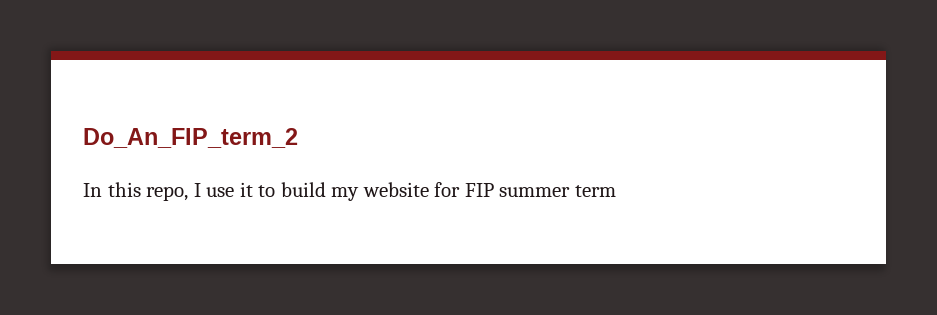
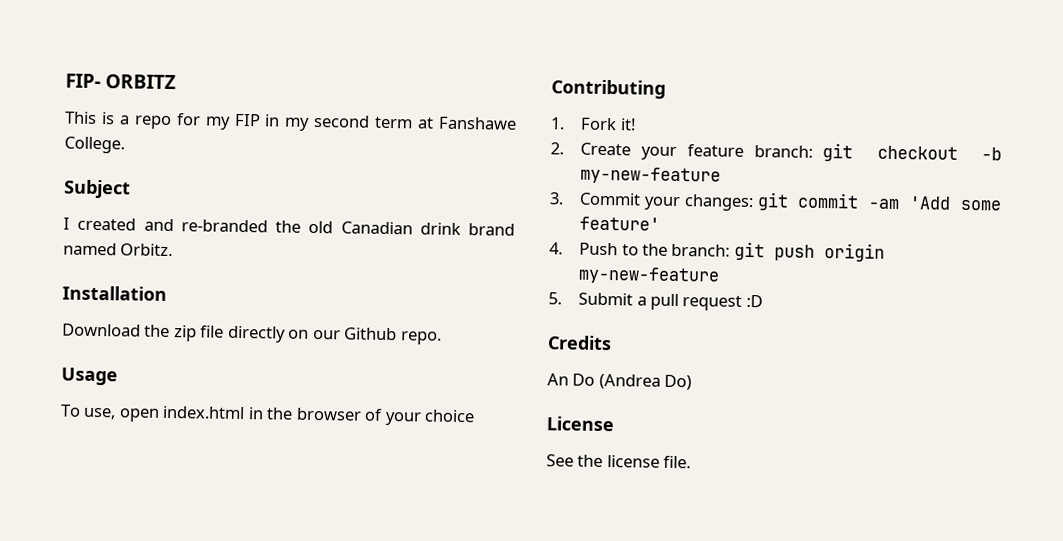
- Do_An_FIP_term_2
- In this repo, I use it to build my website for FIP summer term
+ FIP- ORBITZ
+ This is a repo for my FIP in my second term at Fanshawe College.
+ Subject
+ I created and re-branded the old Canadian drink brand named Orbitz.
+ Installation
+ Download the zip file directly on our Github repo.
+ Usage
+ To use, open index.html in the browser of your choice
+ Contributing
+ 1. Fork it!
+ 2. Create your feature branch: git checkout -b my-new-feature
+ 3. Commit your changes: git commit -am 'Add some feature'
+ 4. Push to the branch: git push origin my-new-feature
+ 5. Submit a pull request :D
+ Credits
+ An Do (Andrea Do)
+ License
+ See the license file.

